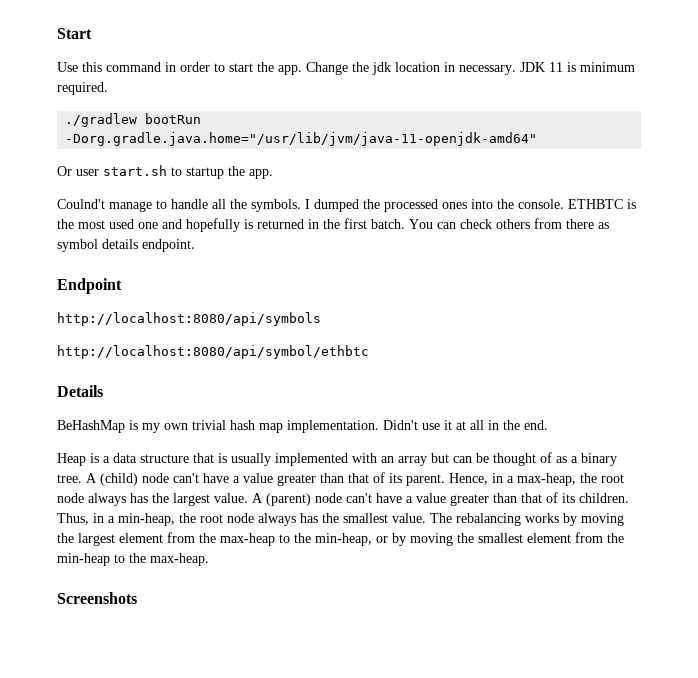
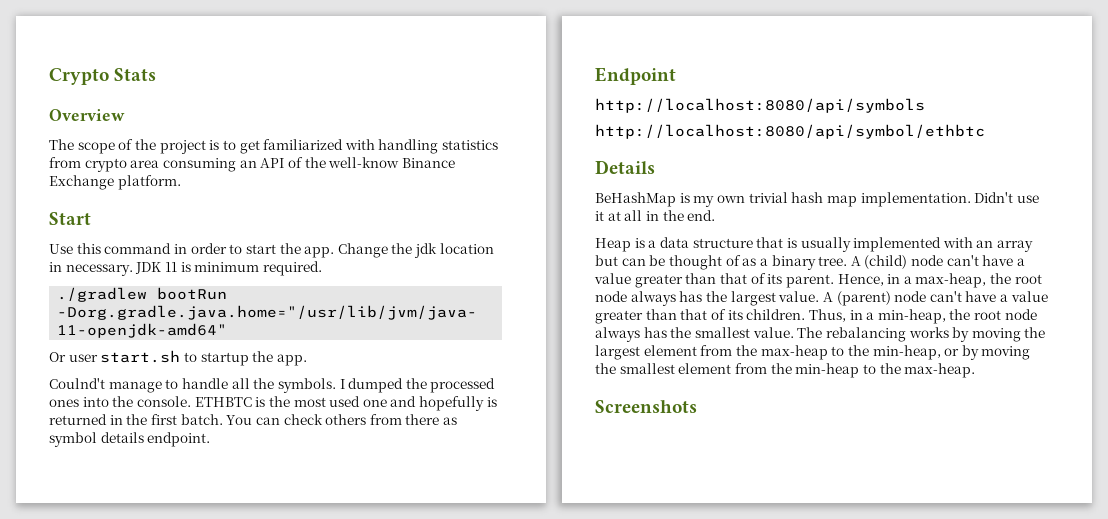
+ Crypto Stats
+ Overview
+ The scope of the project is to get familiarized with handling statistics from crypto area consuming an API of the well-know Binance Exchange platform.

